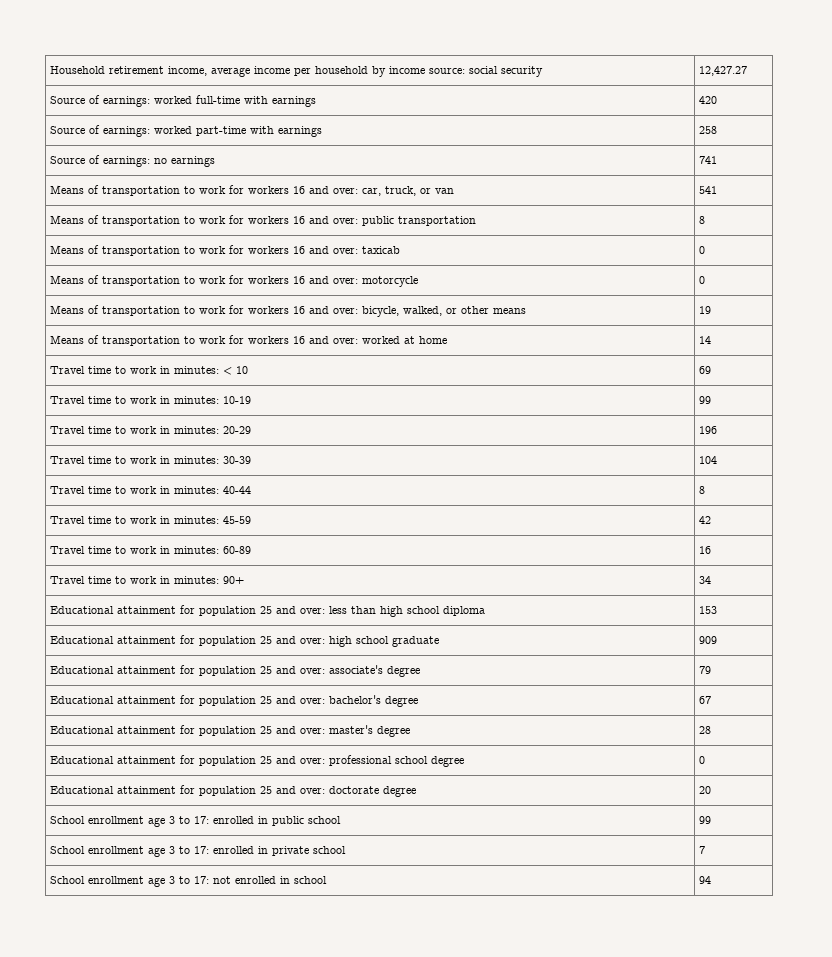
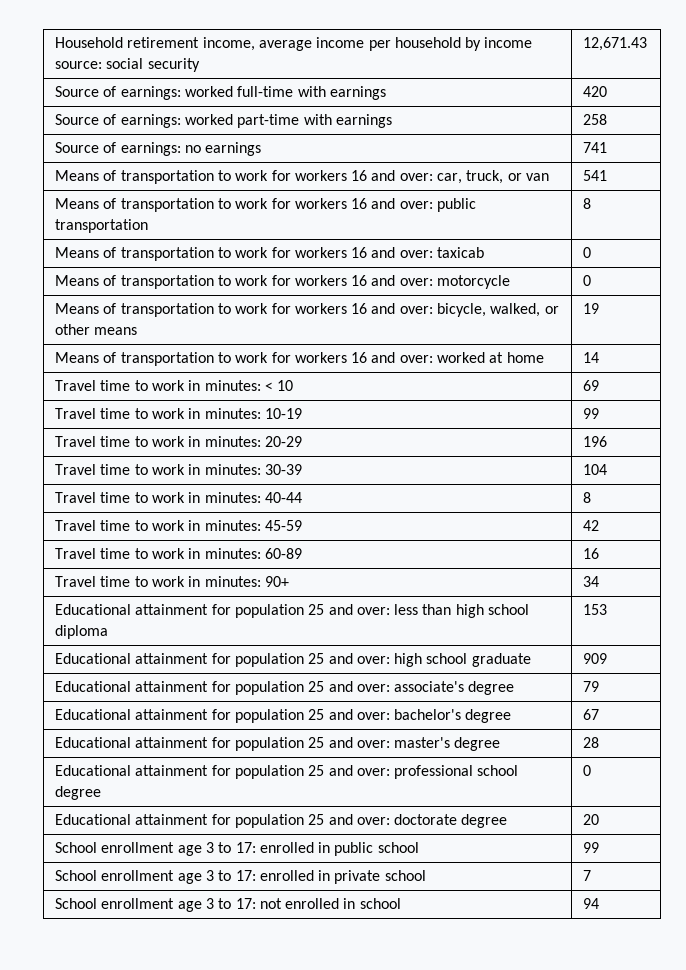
- Household retirement income, average income per household by income source: social security | 12,427.27
+ Household retirement income, average income per household by income source: social security | 12,671.43

